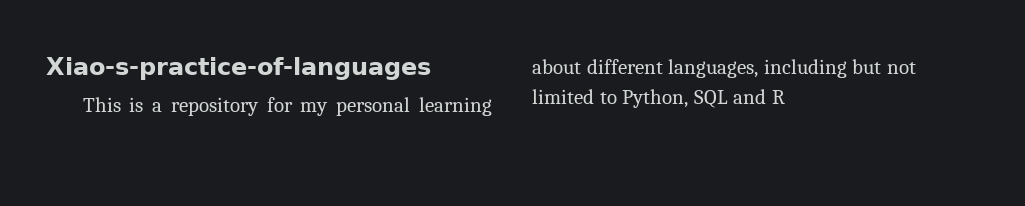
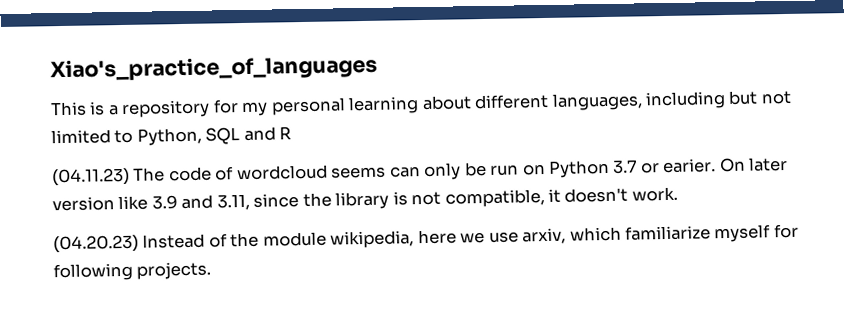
- Xiao-s-practice-of-languages
+ Xiao's_practice_of_languages
+ (04.11.23) The code of wordcloud seems can only be run on Python 3.7 or earier. On later version like 3.9 and 3.11, since the library is not compatible, it doesn't work.
+ (04.20.23) Instead of the module wikipedia, here we use arxiv, which familiarize myself for following projects.

